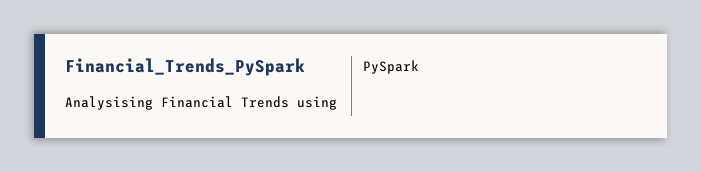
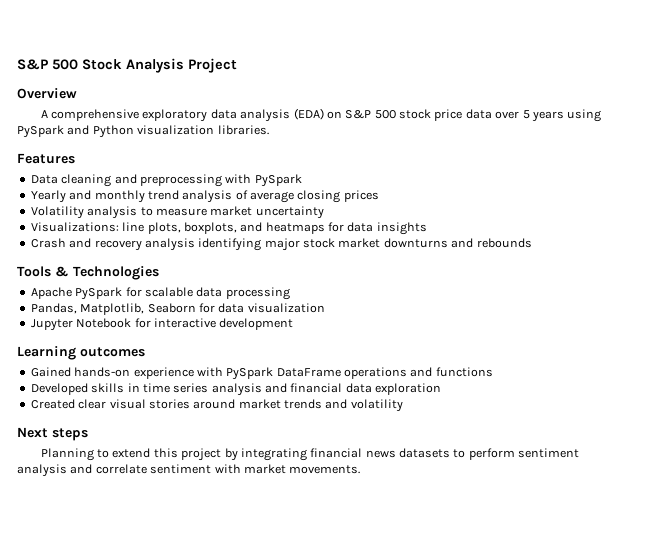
- Financial_Trends_PySpark
- Analysising Financial Trends using PySpark
+ S&P 500 Stock Analysis Project
+ Overview
+ A comprehensive exploratory data analysis (EDA) on S&P 500 stock price data over 5 years using PySpark and Python visualization libraries.
+ Features
+ Data cleaning and preprocessing with PySpark
+ Yearly and monthly trend analysis of average closing prices
+ Volatility analysis to measure market uncertainty
+ Visualizations: line plots, boxplots, and heatmaps for data insights
+ Crash and recovery analysis identifying major stock market downturns and rebounds
+ Tools & Technologies
+ Apache PySpark for scalable data processing
+ Pandas, Matplotlib, Seaborn for data visualization
+ Jupyter Notebook for interactive development
+ Learning outcomes
+ Gained hands-on experience with PySpark DataFrame operations and functions
+ Developed skills in time series analysis and financial data exploration
+ Created clear visual stories around market trends and volatility
+ Next steps
+ Planning to extend this project by integrating financial news datasets to perform sentiment analysis and correlate sentiment with market movements.

